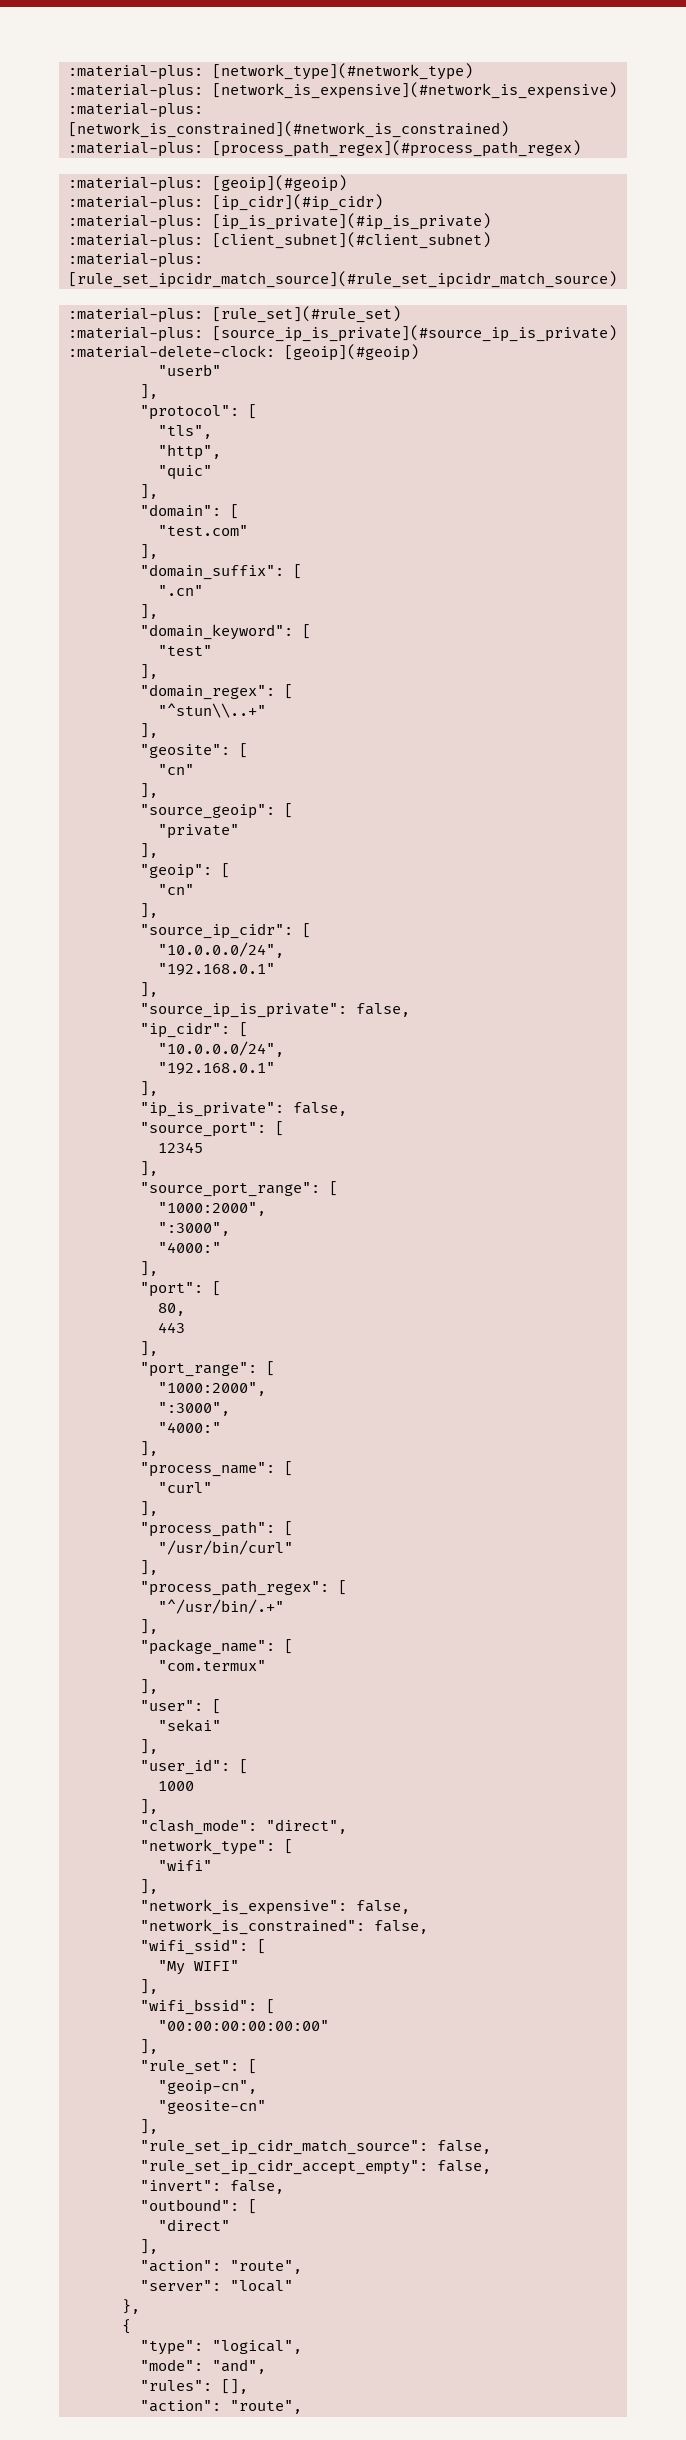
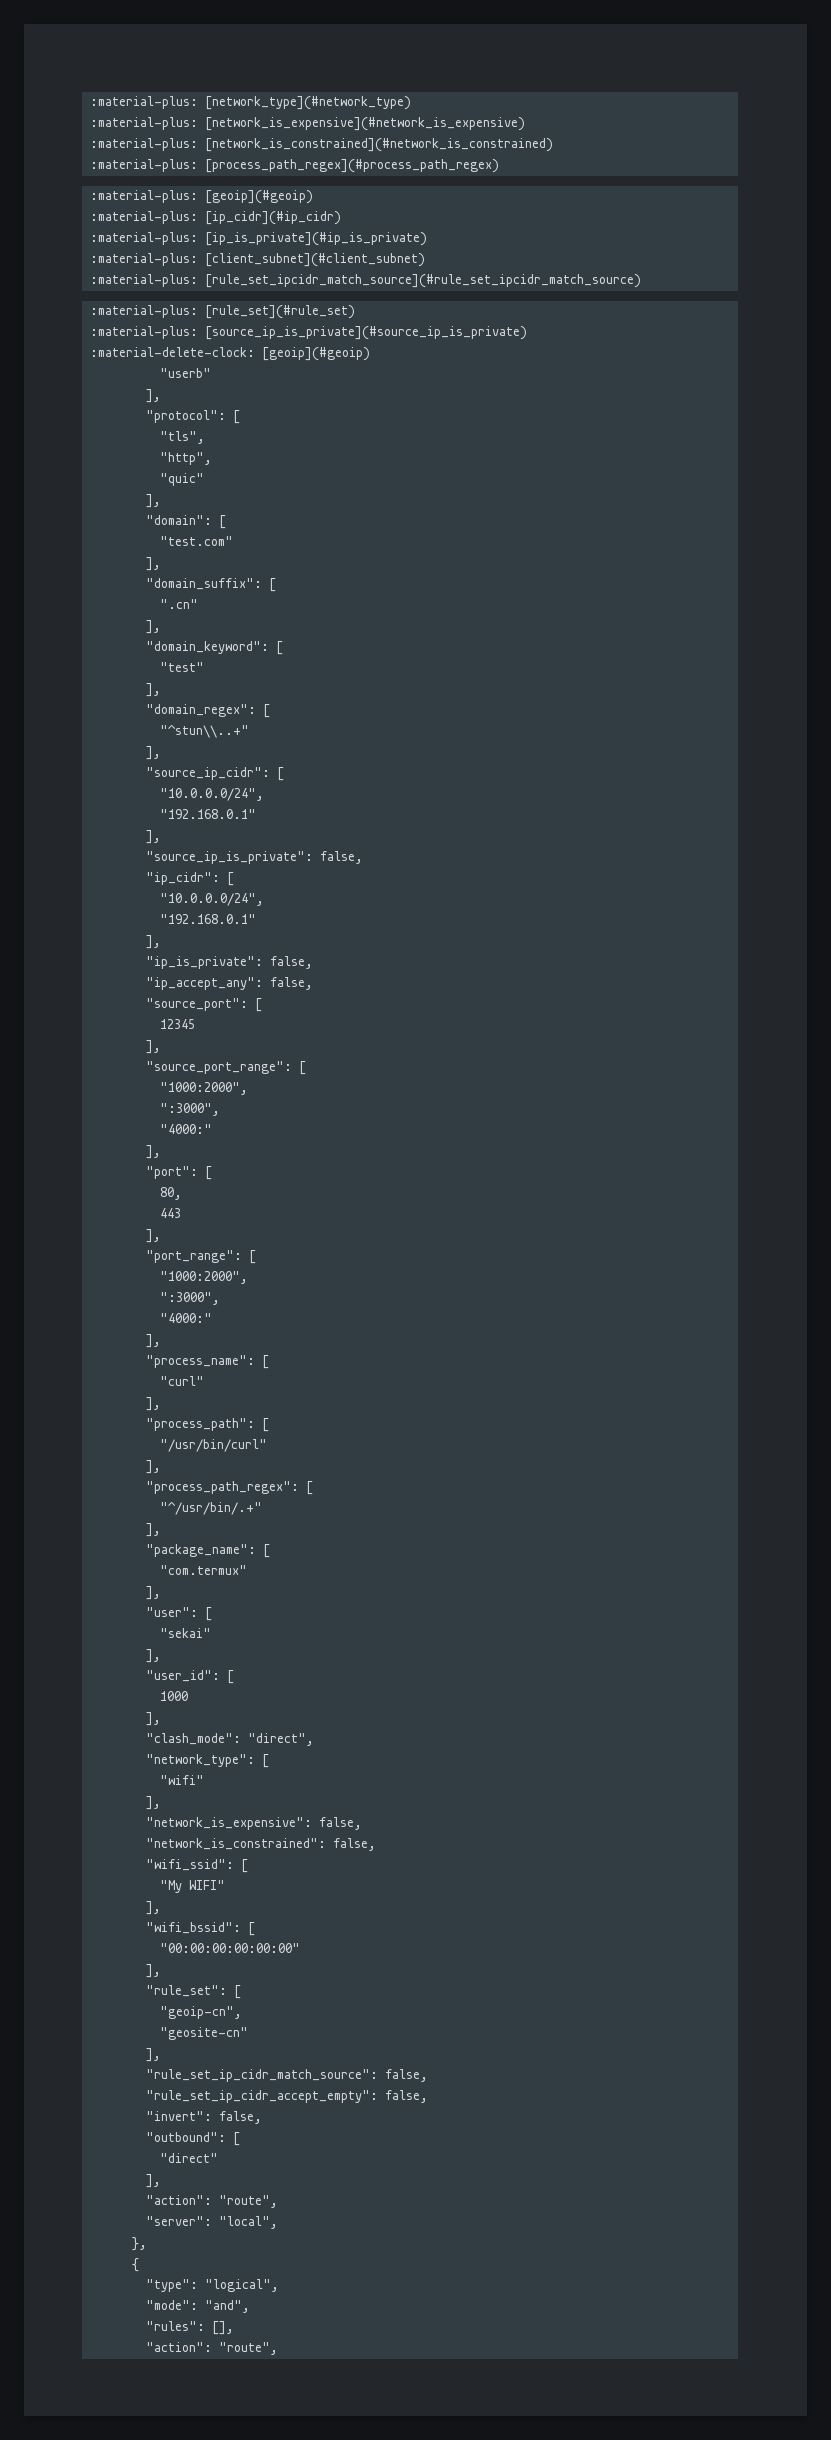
- "geosite": [
- "cn"
- ],
- "source_geoip": [
- "private"
- ],
- "geoip": [
- "cn"
- ],
+ "ip_accept_any": false,
- "server": "local"
+ "server": "local",

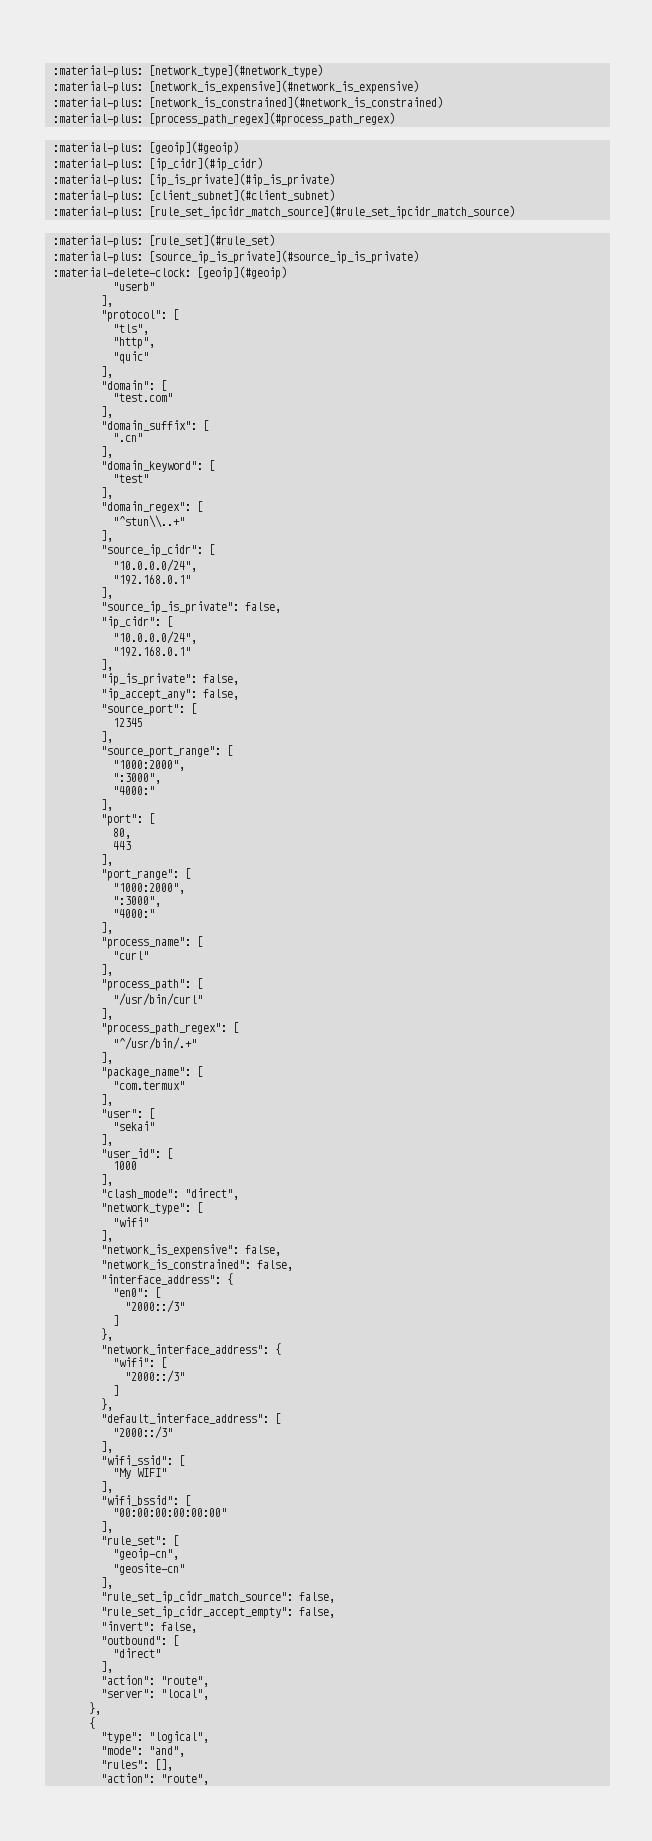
+ "interface_address": {
+ "en0": [
+ "2000::/3"
+ ]
+ },
+ "network_interface_address": {
+ "wifi": [
+ "2000::/3"
+ ]
+ },
+ "default_interface_address": [
+ "2000::/3"
+ ],

